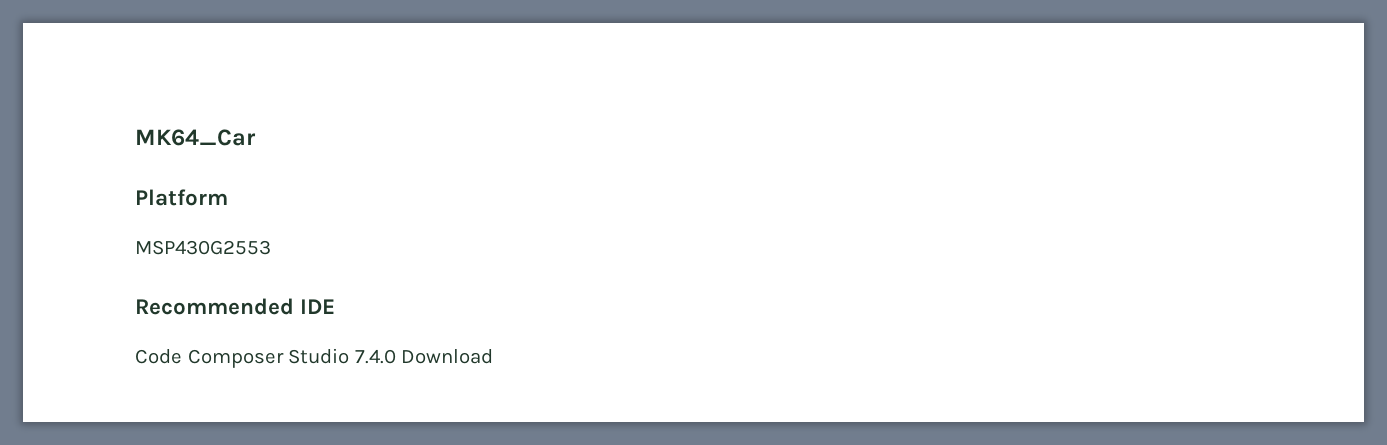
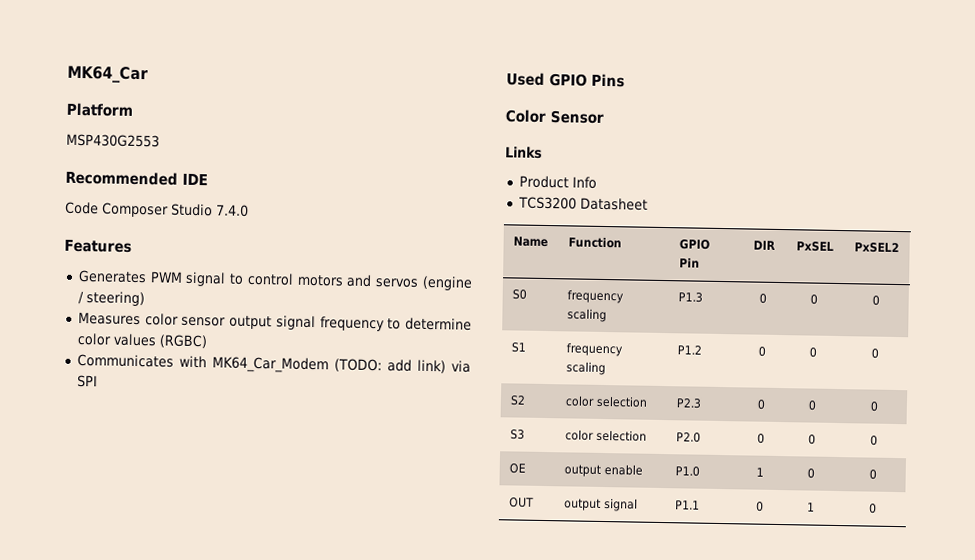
- Code Composer Studio 7.4.0 Download
+ Code Composer Studio 7.4.0
+ Features
+ Generates PWM signal to control motors and servos (engine / steering)
+ Measures color sensor output signal frequency to determine color values (RGBC)
+ Communicates with MK64_Car_Modem (TODO: add link) via SPI
+ Used GPIO Pins
+ Color Sensor
+ Links
+ Product Info
+ TCS3200 Datasheet
+ Name | Function | GPIO Pin | DIR | PxSEL | PxSEL2
+ S0 | frequency scaling | P1.3 | 0 | 0 | 0
+ S1 | frequency scaling | P1.2 | 0 | 0 | 0
+ S2 | color selection | P2.3 | 0 | 0 | 0
+ S3 | color selection | P2.0 | 0 | 0 | 0
+ OE | output enable | P1.0 | 1 | 0 | 0
+ OUT | output signal | P1.1 | 0 | 1 | 0

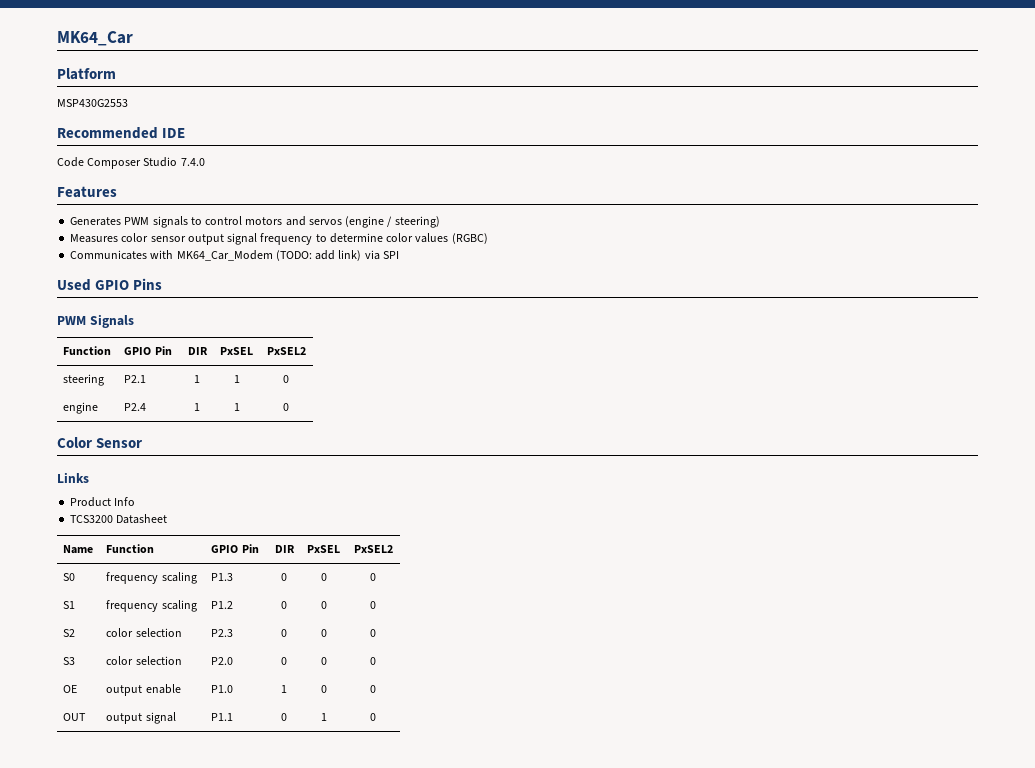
- Generates PWM signal to control motors and servos (engine / steering)
+ Generates PWM signals to control motors and servos (engine / steering)
+ PWM Signals
+ Function | GPIO Pin | DIR | PxSEL | PxSEL2
+ steering | P2.1 | 1 | 1 | 0
+ engine | P2.4 | 1 | 1 | 0

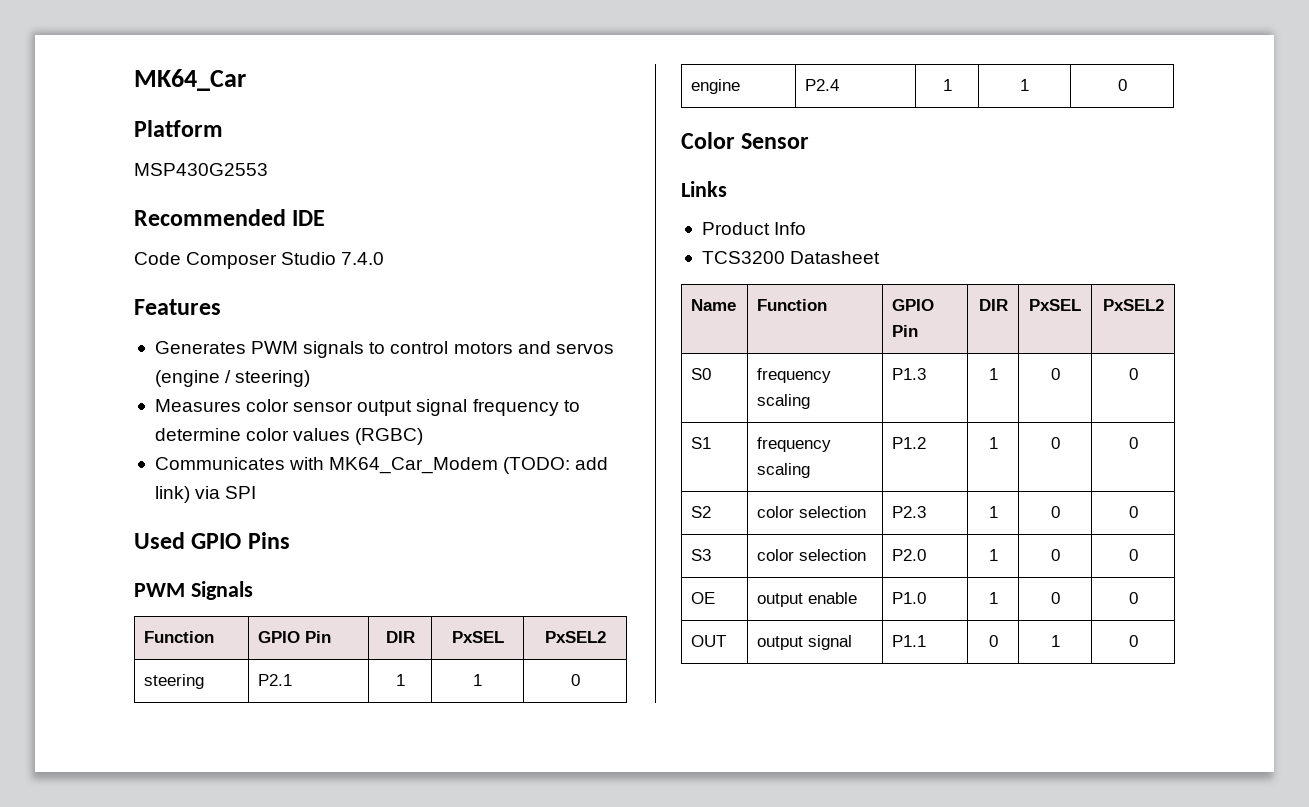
- S0 | frequency scaling | P1.3 | 0 | 0 | 0
+ S0 | frequency scaling | P1.3 | 1 | 0 | 0
- S1 | frequency scaling | P1.2 | 0 | 0 | 0
+ S1 | frequency scaling | P1.2 | 1 | 0 | 0
- S2 | color selection | P2.3 | 0 | 0 | 0
+ S2 | color selection | P2.3 | 1 | 0 | 0
- S3 | color selection | P2.0 | 0 | 0 | 0
+ S3 | color selection | P2.0 | 1 | 0 | 0

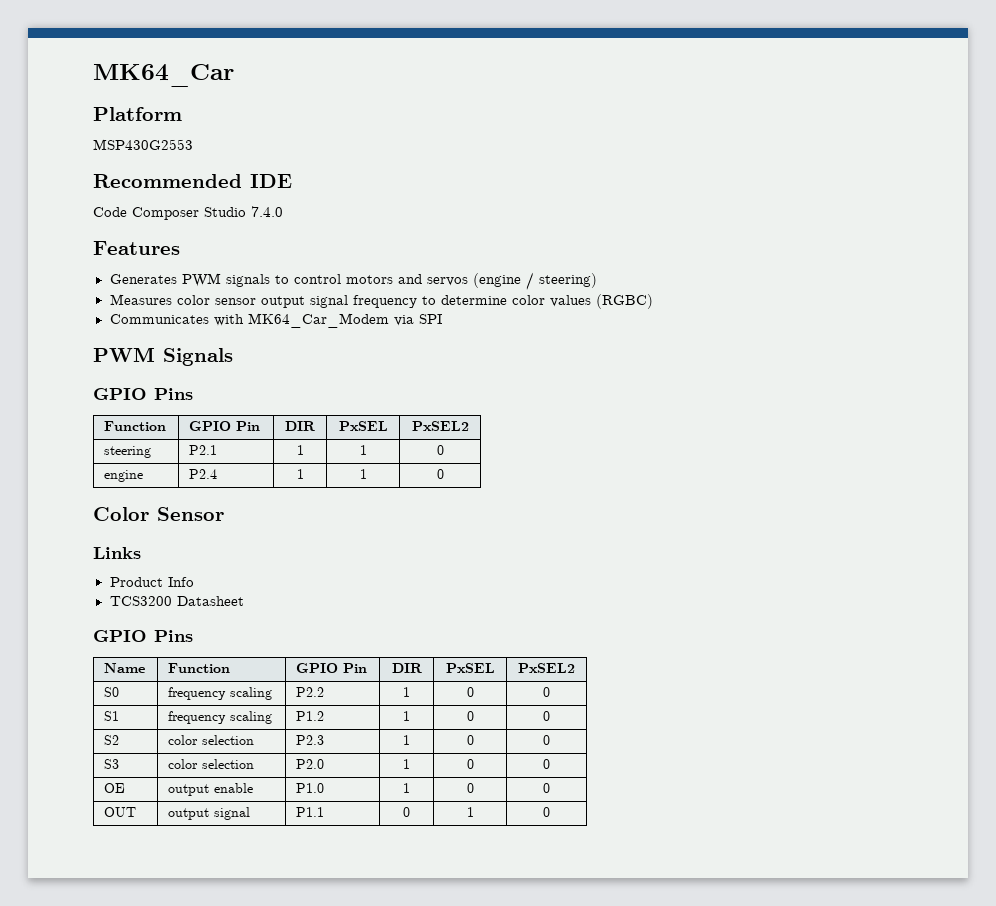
- Communicates with MK64_Car_Modem (TODO: add link) via SPI
+ Communicates with MK64_Car_Modem via SPI
- Used GPIO Pins
  PWM Signals
+ GPIO Pins
  TCS3200 Datasheet
+ GPIO Pins
- S0 | frequency scaling | P1.3 | 1 | 0 | 0
+ S0 | frequency scaling | P2.2 | 1 | 0 | 0

